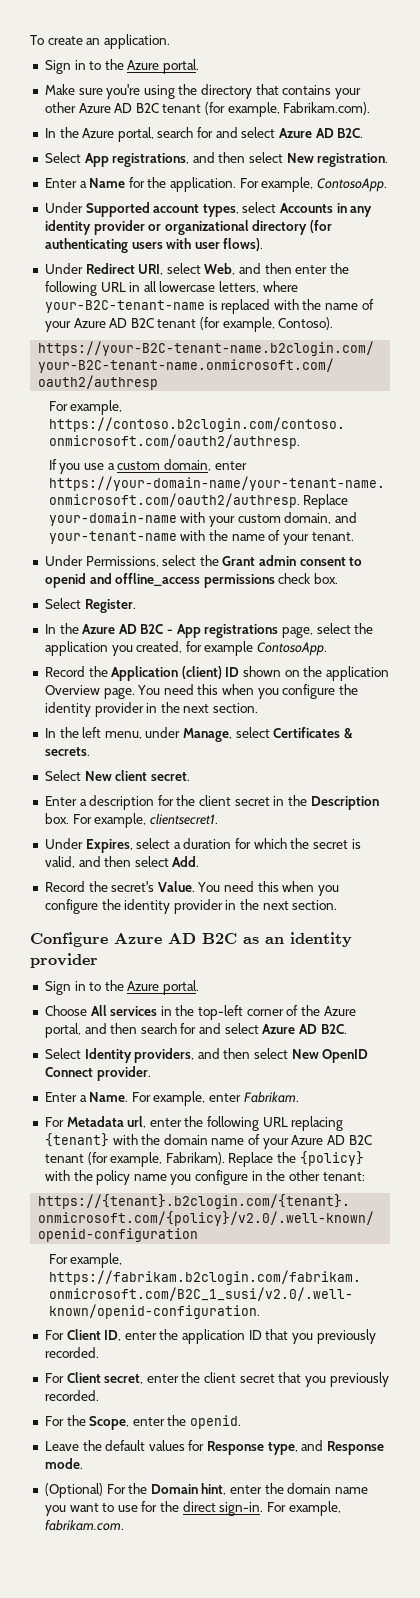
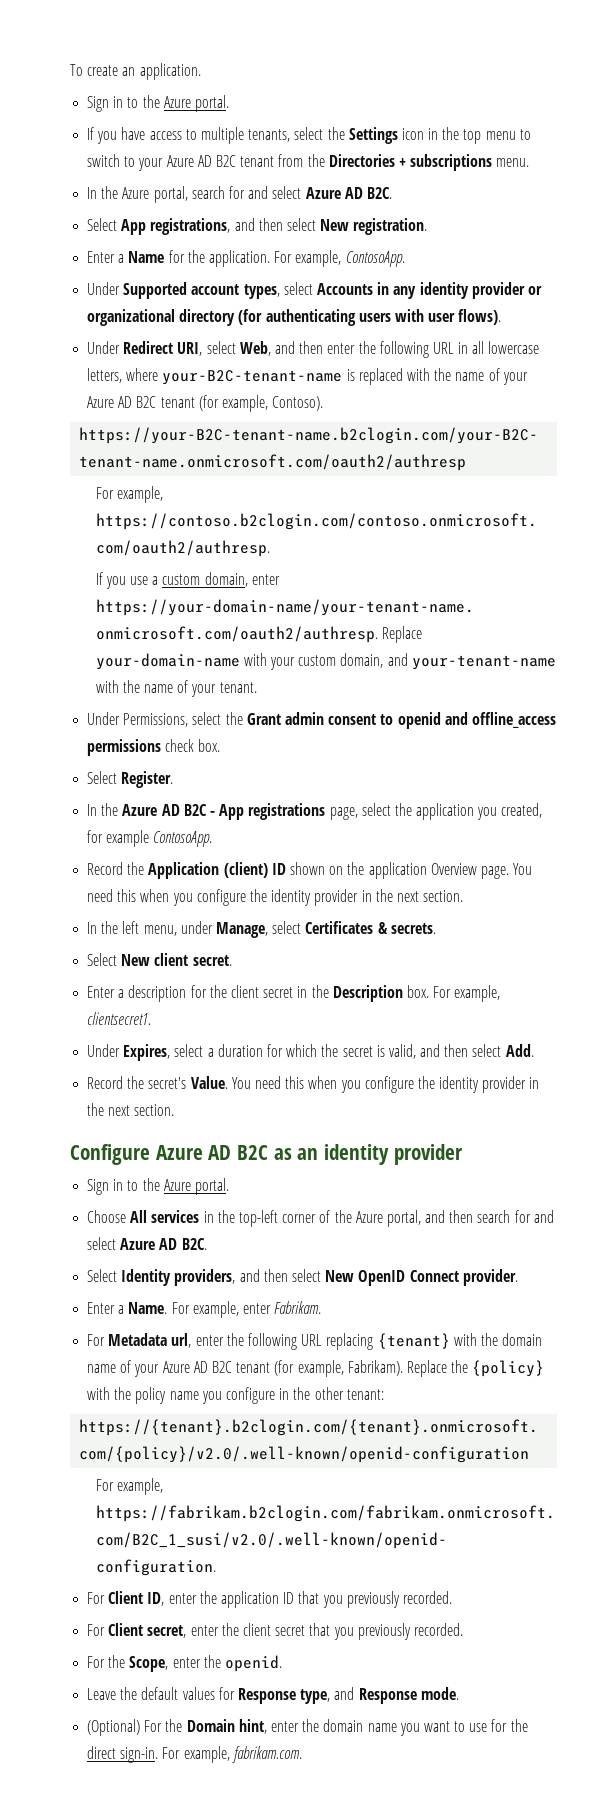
- Make sure you're using the directory that contains your other Azure AD B2C tenant (for example, Fabrikam.com).
+ If you have access to multiple tenants, select the Settings icon in the top menu to switch to your Azure AD B2C tenant from the Directories + subscriptions menu.

